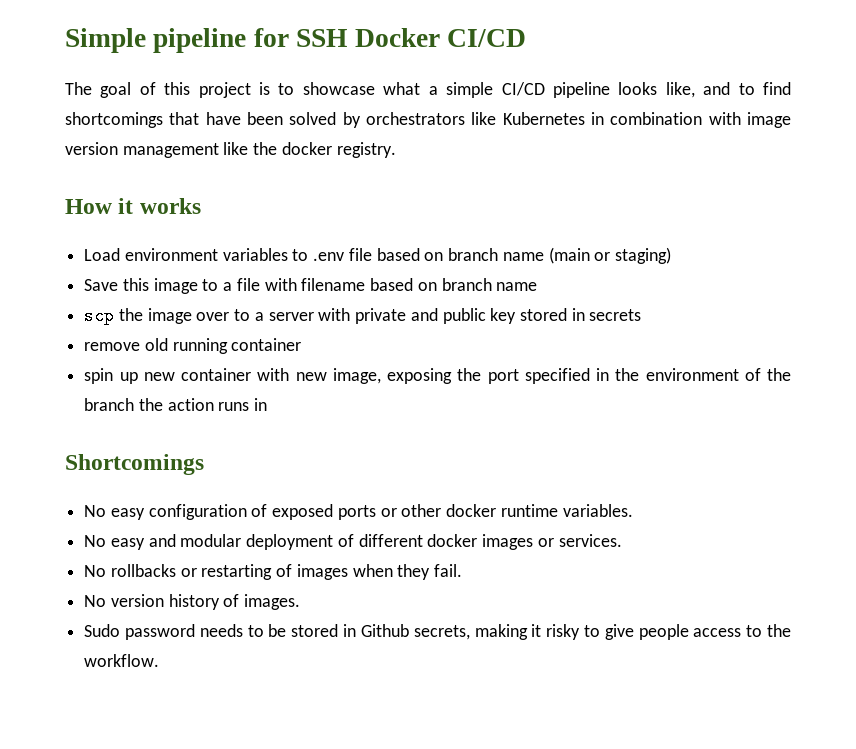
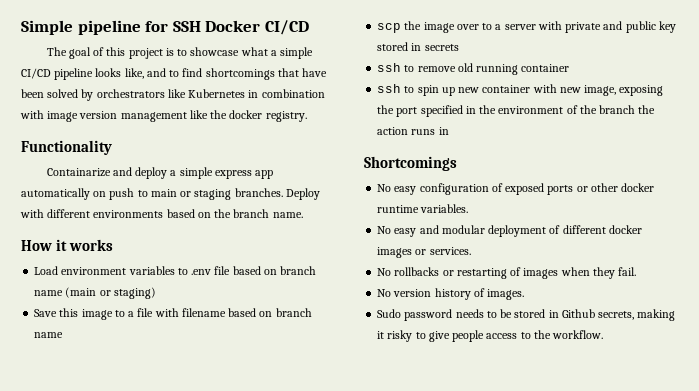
+ Functionality
+ Containarize and deploy a simple express app automatically on push to main or staging branches. Deploy with different environments based on the branch name.
- remove old running container
+ ssh to remove old running container
- spin up new container with new image, exposing the port specified in the environment of the branch the action runs in
+ ssh to spin up new container with new image, exposing the port specified in the environment of the branch the action runs in

